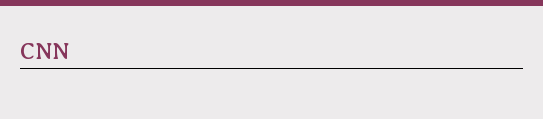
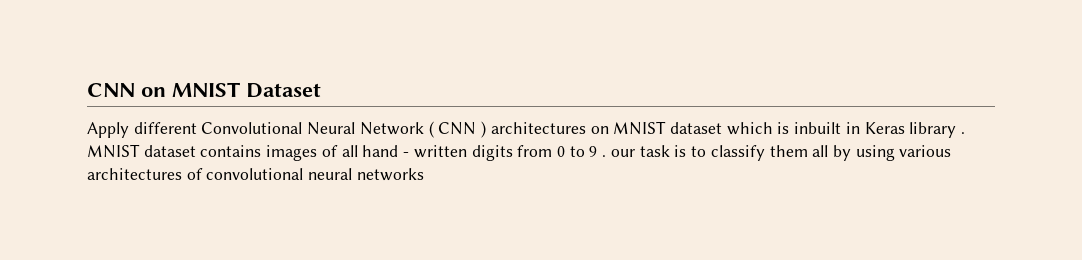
- CNN
+ CNN on MNIST Dataset
+ Apply different Convolutional Neural Network ( CNN ) architectures on MNIST dataset which is inbuilt in Keras library . MNIST dataset contains images of all hand - written digits from 0 to 9 . our task is to classify them all by using various architectures of convolutional neural networks

